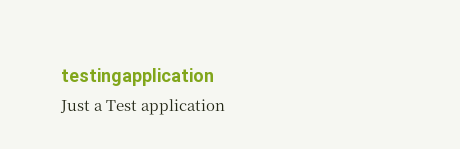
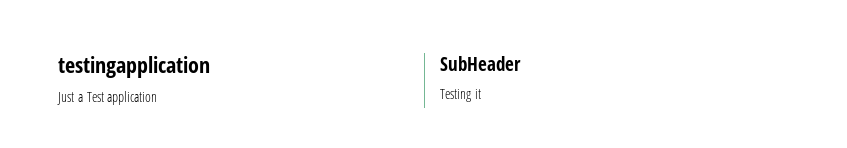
+ SubHeader
+ Testing it

